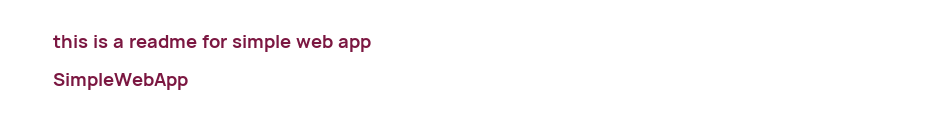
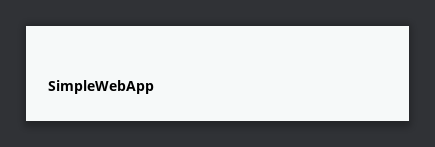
- this is a readme for simple web app

